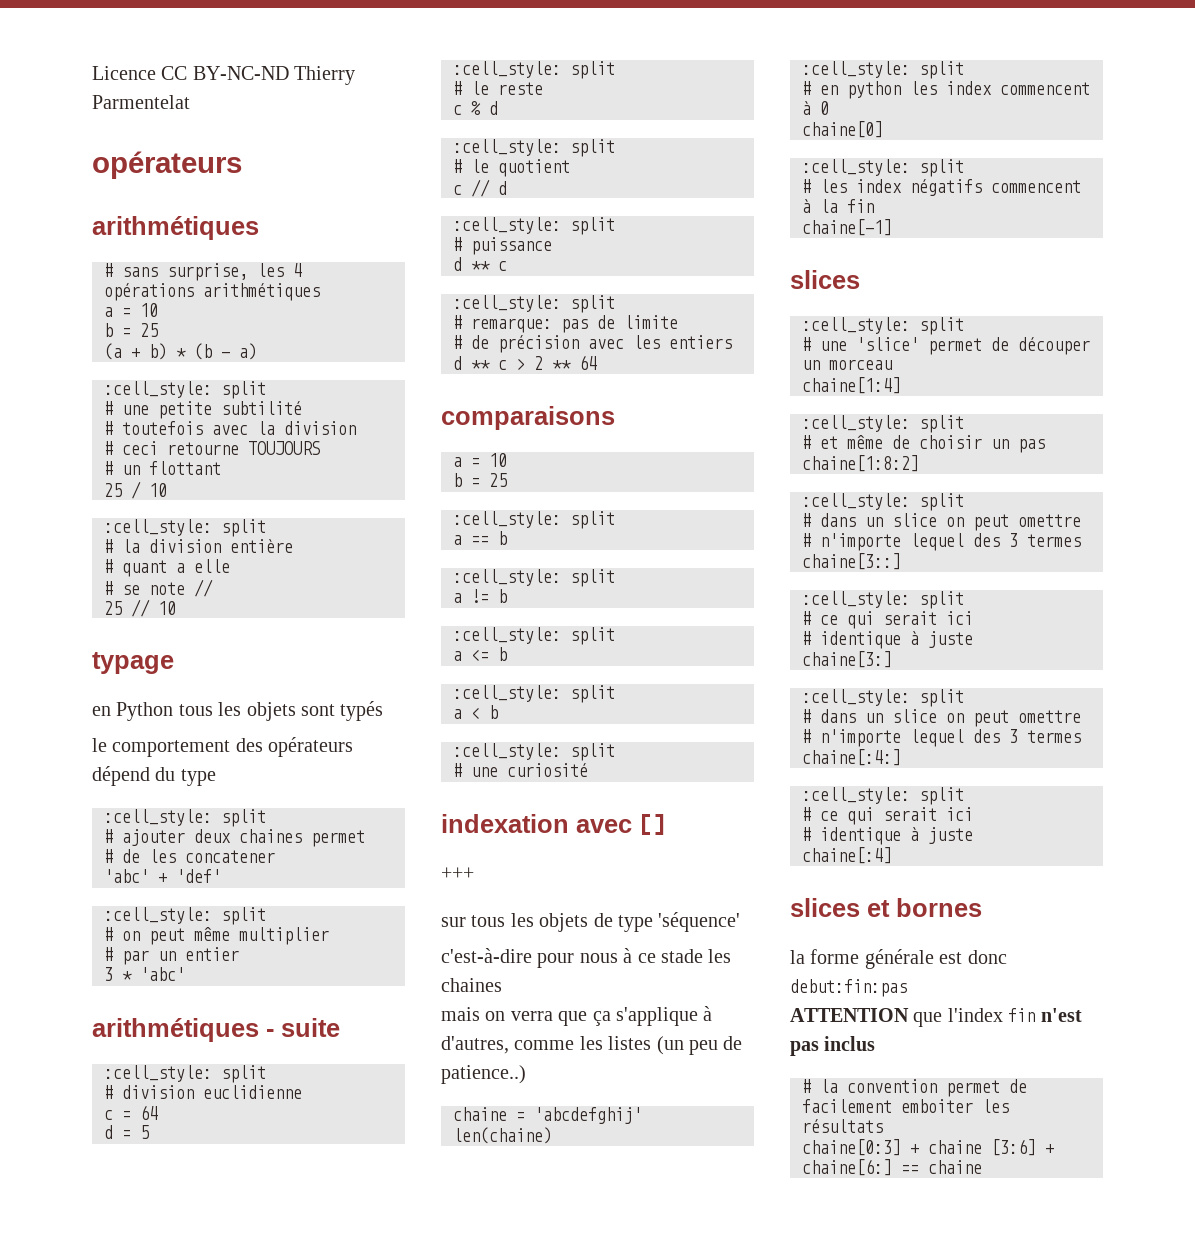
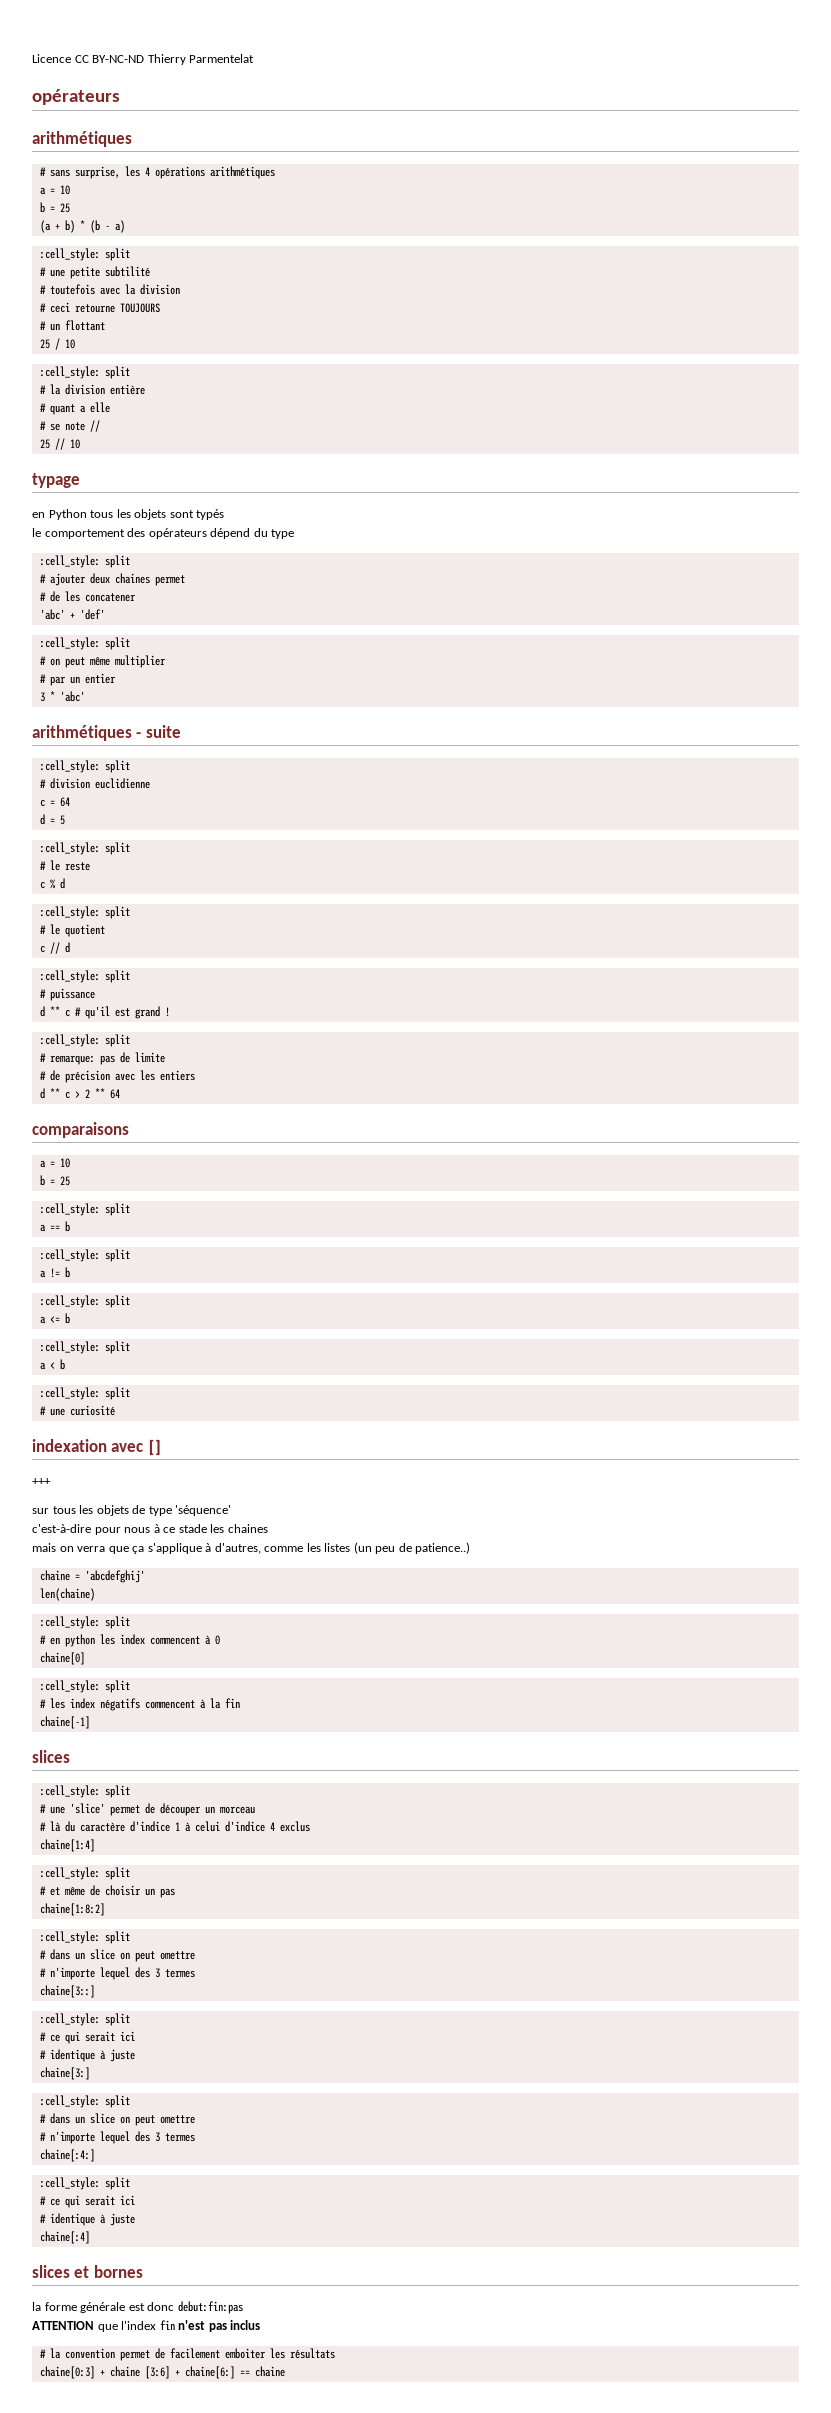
  # puissance
- d ** c
+ d ** c # qu'il est grand !
+ # là du caractère d'indice 1 à celui d'indice 4 exclus

